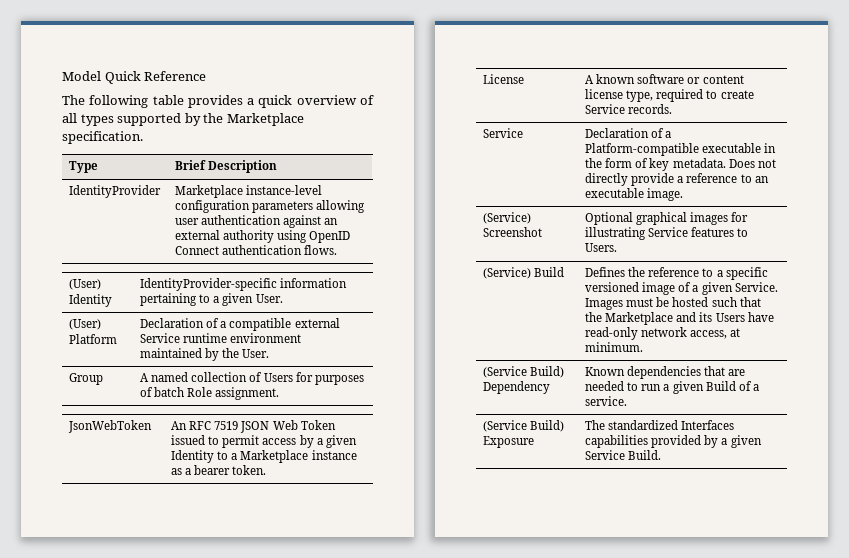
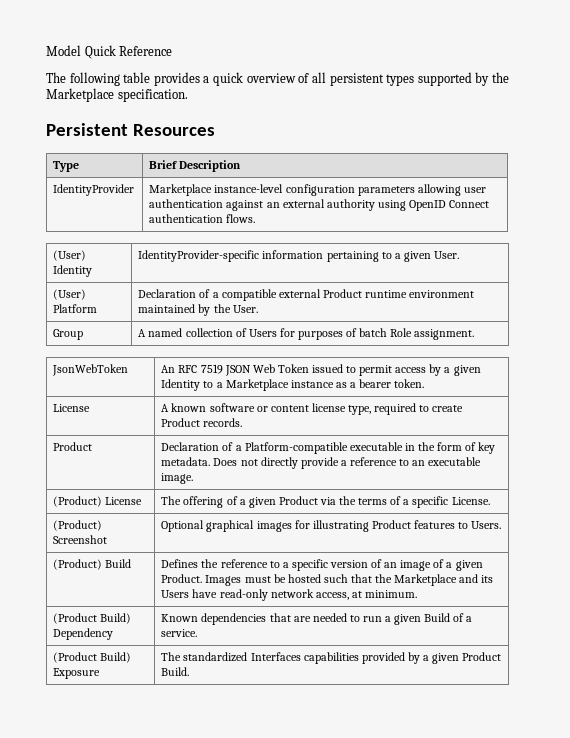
- The following table provides a quick overview of all types supported by the Marketplace specification.
+ The following table provides a quick overview of all persistent types supported by the Marketplace specification.
+ Persistent Resources
- (User) Platform | Declaration of a compatible external Service runtime environment maintained by the User.
+ (User) Platform | Declaration of a compatible external Product runtime environment maintained by the User.
- License | A known software or content license type, required to create Service records.
+ License | A known software or content license type, required to create Product records.
- Service | Declaration of a Platform-compatible executable in the form of key metadata. Does not directly provide a reference to an executable image.
+ Product | Declaration of a Platform-compatible executable in the form of key metadata. Does not directly provide a reference to an executable image.
- (Service) Screenshot | Optional graphical images for illustrating Service features to Users.
+ (Product) License | The offering of a given Product via the terms of a specific License.
+ (Product) Screenshot | Optional graphical images for illustrating Product features to Users.
- (Service) Build | Defines the reference to a specific versioned image of a given Service. Images must be hosted such that the Marketplace and its Users have read-only network access, at minimum.
+ (Product) Build | Defines the reference to a specific version of an image of a given Product. Images must be hosted such that the Marketplace and its Users have read-only network access, at minimum.
- (Service Build) Dependency | Known dependencies that are needed to run a given Build of a service.
+ (Product Build) Dependency | Known dependencies that are needed to run a given Build of a service.
- (Service Build) Exposure | The standardized Interfaces capabilities provided by a given Service Build.
+ (Product Build) Exposure | The standardized Interfaces capabilities provided by a given Product Build.

